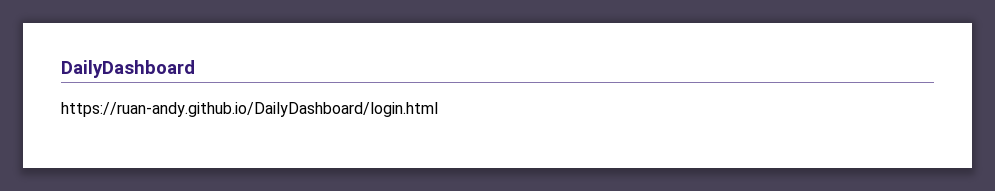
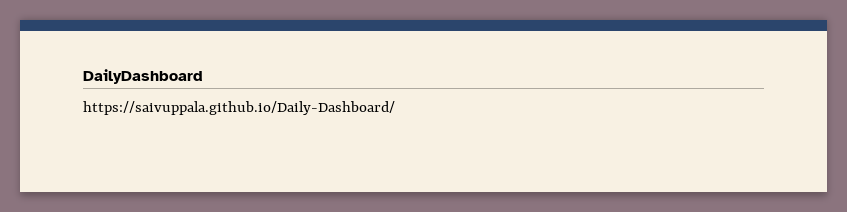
- https://ruan-andy.github.io/DailyDashboard/login.html
+ https://saivuppala.github.io/Daily-Dashboard/

